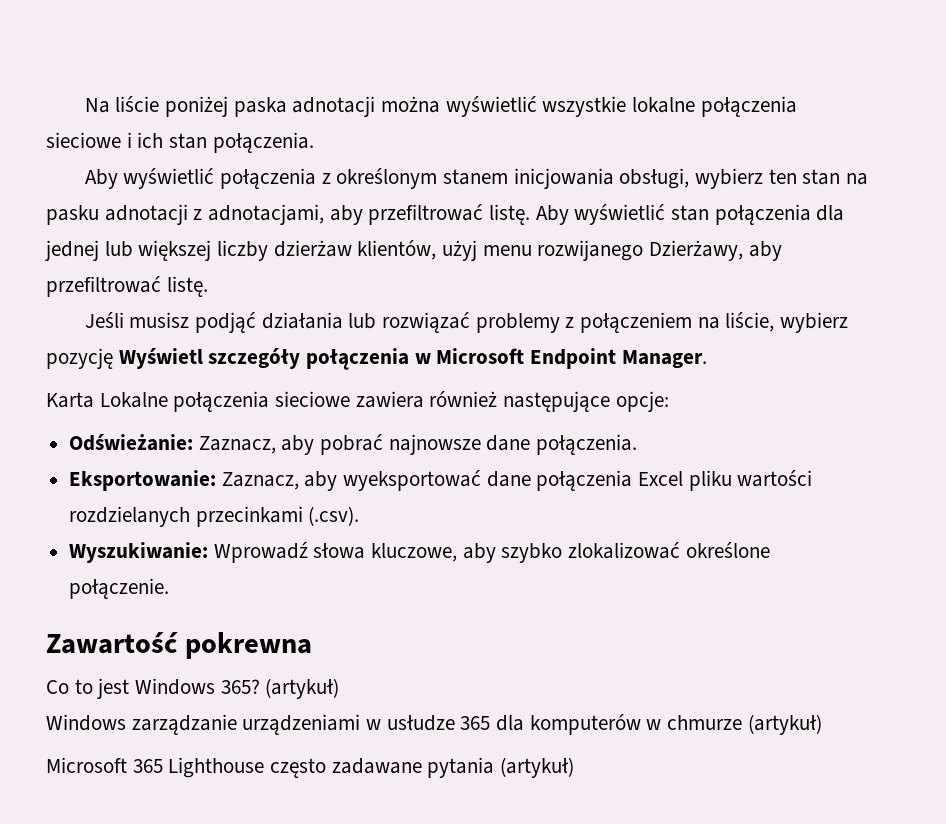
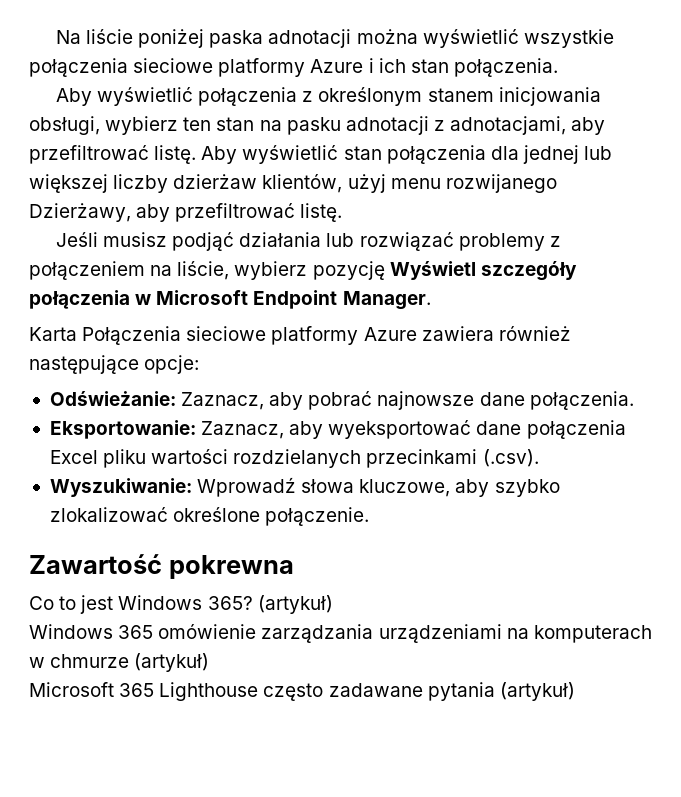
- Na liście poniżej paska adnotacji można wyświetlić wszystkie lokalne połączenia sieciowe i ich stan połączenia.
+ Na liście poniżej paska adnotacji można wyświetlić wszystkie połączenia sieciowe platformy Azure i ich stan połączenia.
- Karta Lokalne połączenia sieciowe zawiera również następujące opcje:
+ Karta Połączenia sieciowe platformy Azure zawiera również następujące opcje:
- Windows zarządzanie urządzeniami w usłudze 365 dla komputerów w chmurze (artykuł)
+ Windows 365 omówienie zarządzania urządzeniami na komputerach w chmurze (artykuł)

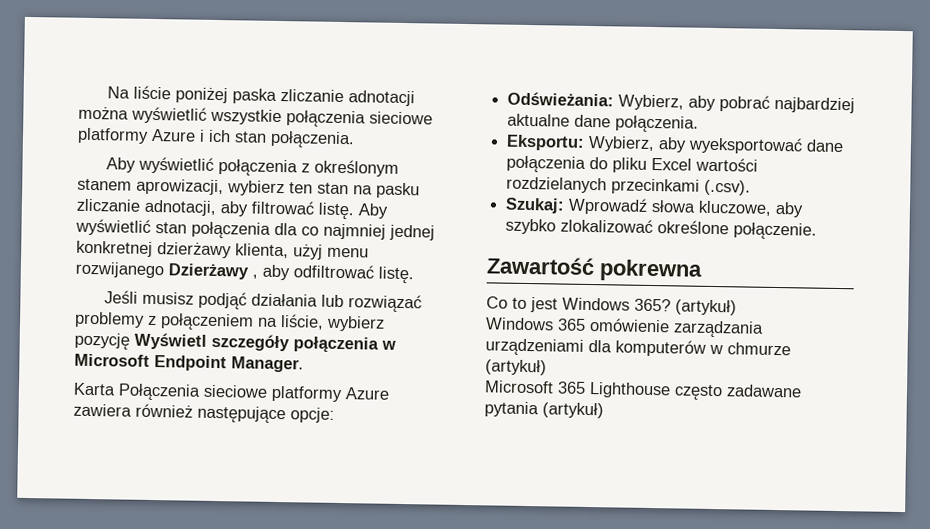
- Na liście poniżej paska adnotacji można wyświetlić wszystkie połączenia sieciowe platformy Azure i ich stan połączenia.
+ Na liście poniżej paska zliczanie adnotacji można wyświetlić wszystkie połączenia sieciowe platformy Azure i ich stan połączenia.
- Aby wyświetlić połączenia z określonym stanem inicjowania obsługi, wybierz ten stan na pasku adnotacji z adnotacjami, aby przefiltrować listę.
+ Aby wyświetlić połączenia z określonym stanem aprowizacji, wybierz ten stan na pasku zliczanie adnotacji, aby filtrować listę.
- Aby wyświetlić stan połączenia dla jednej lub większej liczby dzierżaw klientów, użyj menu rozwijanego Dzierżawy, aby przefiltrować listę.
+ Aby wyświetlić stan połączenia dla co najmniej jednej konkretnej dzierżawy klienta, użyj menu rozwijanego Dzierżawy , aby odfiltrować listę.
- Odświeżanie: Zaznacz, aby pobrać najnowsze dane połączenia.
+ Odświeżania: Wybierz, aby pobrać najbardziej aktualne dane połączenia.
- Eksportowanie: Zaznacz, aby wyeksportować dane połączenia Excel pliku wartości rozdzielanych przecinkami (.csv).
+ Eksportu: Wybierz, aby wyeksportować dane połączenia do pliku Excel wartości rozdzielanych przecinkami (.csv).
- Wyszukiwanie: Wprowadź słowa kluczowe, aby szybko zlokalizować określone połączenie.
+ Szukaj: Wprowadź słowa kluczowe, aby szybko zlokalizować określone połączenie.
- Windows 365 omówienie zarządzania urządzeniami na komputerach w chmurze (artykuł)
+ Windows 365 omówienie zarządzania urządzeniami dla komputerów w chmurze (artykuł)

